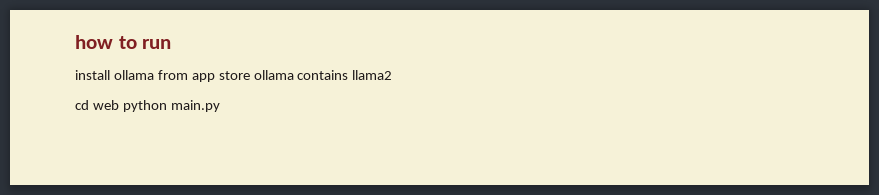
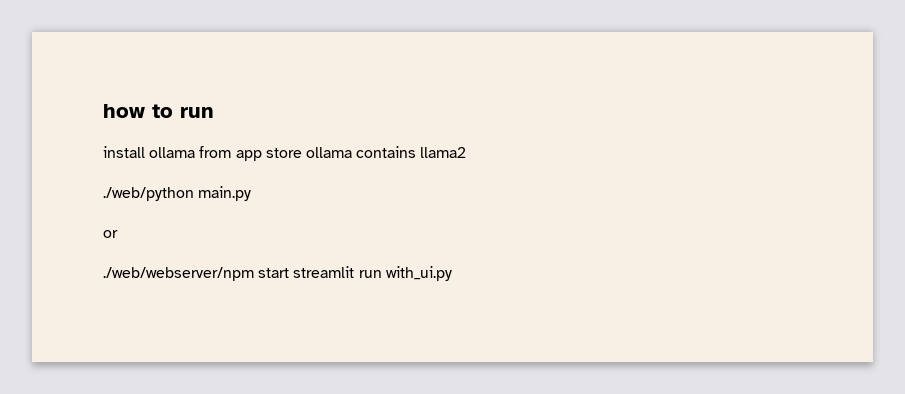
- cd web python main.py
+ ./web/python main.py
+ or
+ ./web/webserver/npm start streamlit run with_ui.py

